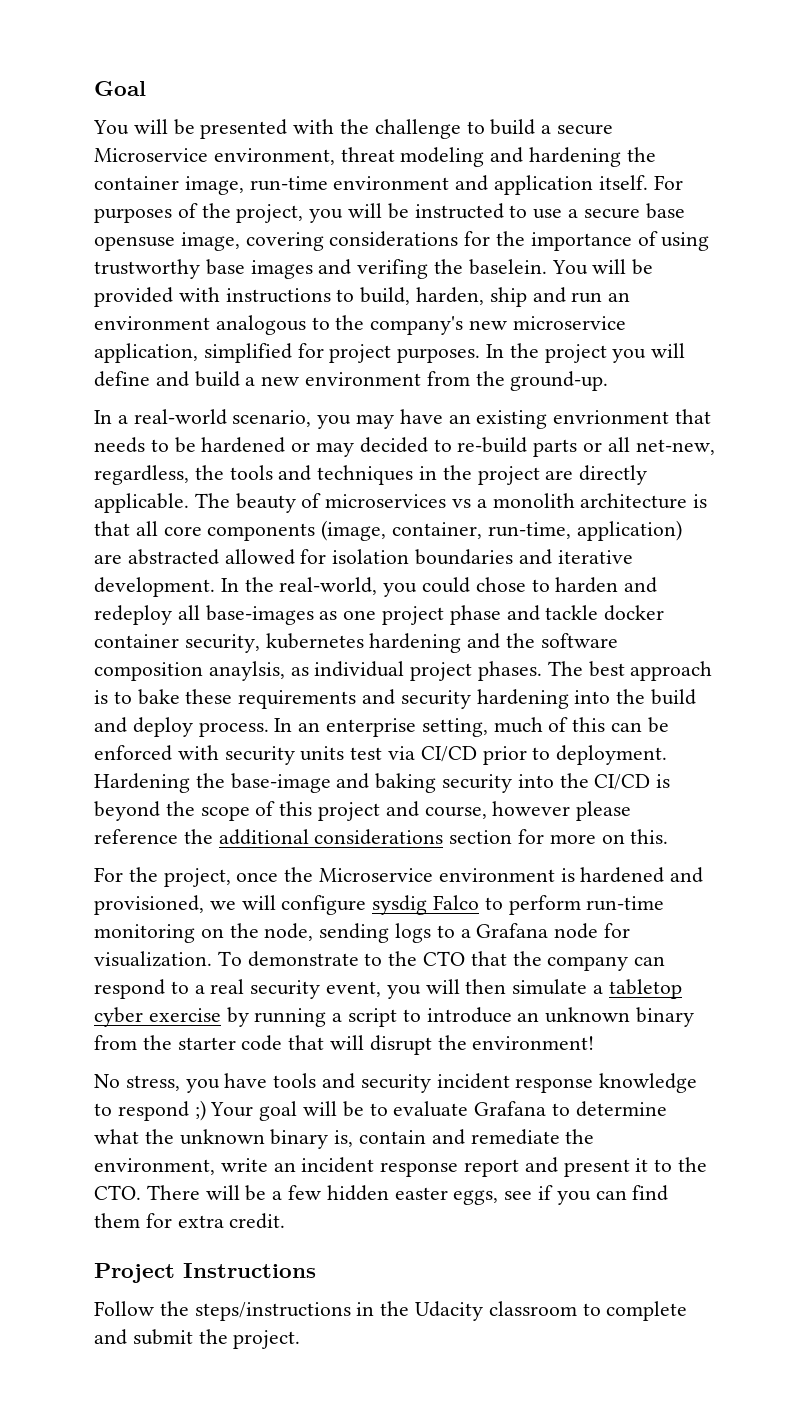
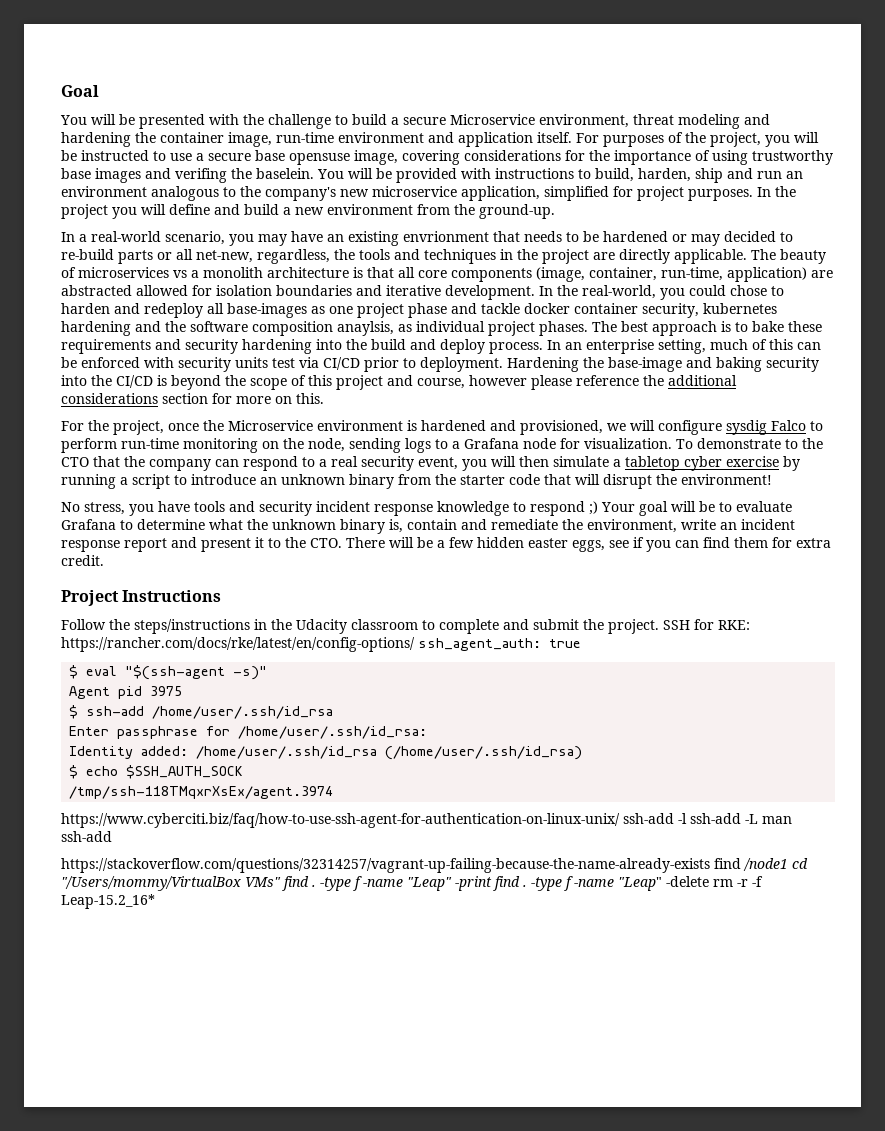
+ SSH for RKE: https://rancher.com/docs/rke/latest/en/config-options/ ssh_agent_auth: true
+ $ eval "$(ssh-agent -s)"
+ Agent pid 3975
+ $ ssh-add /home/user/.ssh/id_rsa
+ Enter passphrase for /home/user/.ssh/id_rsa:
+ Identity added: /home/user/.ssh/id_rsa (/home/user/.ssh/id_rsa)
+ $ echo $SSH_AUTH_SOCK
+ /tmp/ssh-118TMqxrXsEx/agent.3974
+ https://www.cyberciti.biz/faq/how-to-use-ssh-agent-for-authentication-on-linux-unix/ ssh-add -l ssh-add -L man ssh-add
+ https://stackoverflow.com/questions/32314257/vagrant-up-failing-because-the-name-already-exists find /node1 cd "/Users/mommy/VirtualBox VMs" find . -type f -name "Leap" -print find . -type f -name "Leap" -delete rm -r -f Leap-15.2_16*

